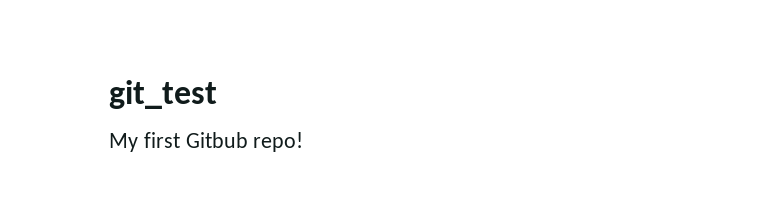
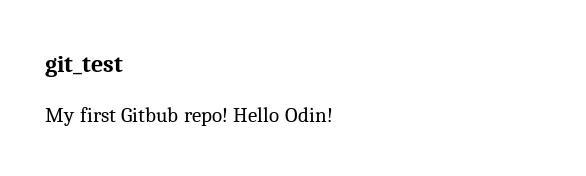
+ Hello Odin!

